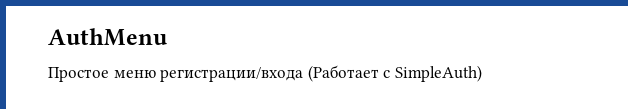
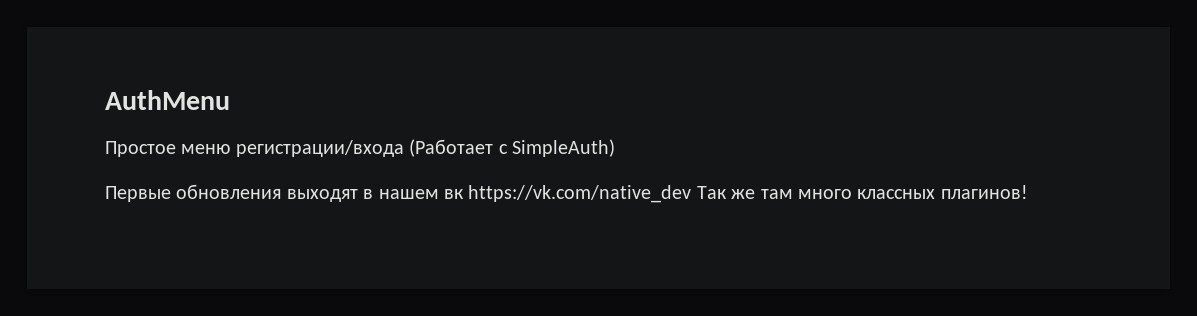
+ Первые обновления выходят в нашем вк https://vk.com/native_dev Так же там много классных плагинов!

